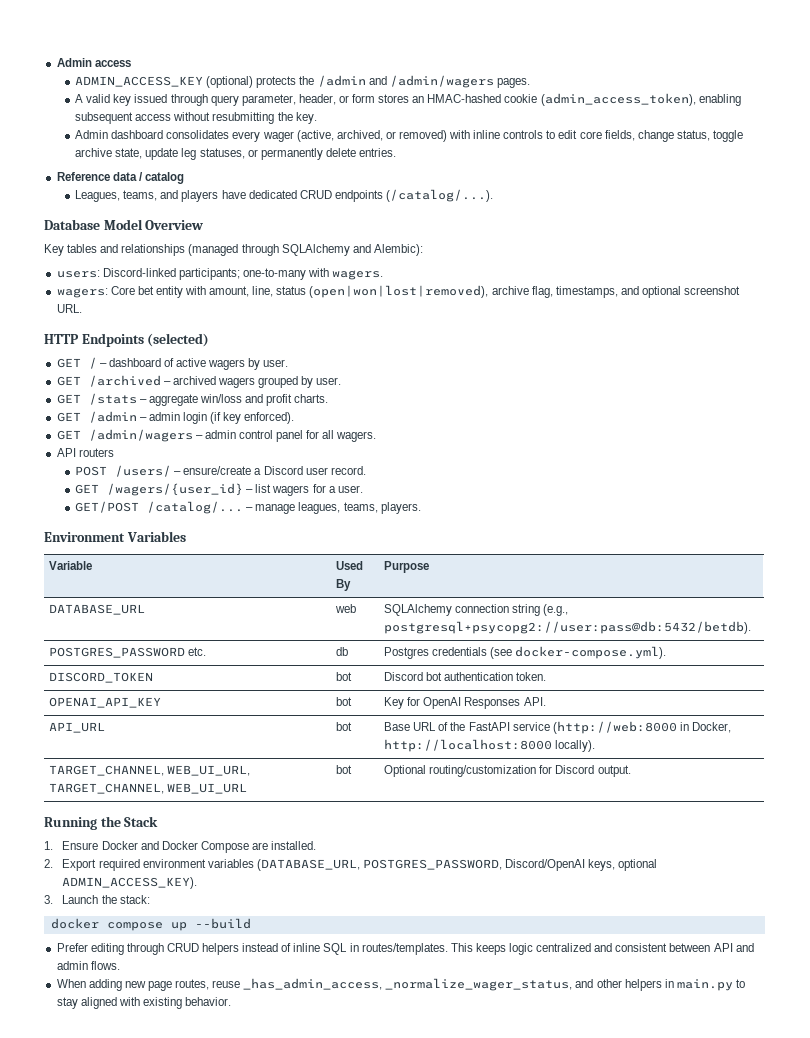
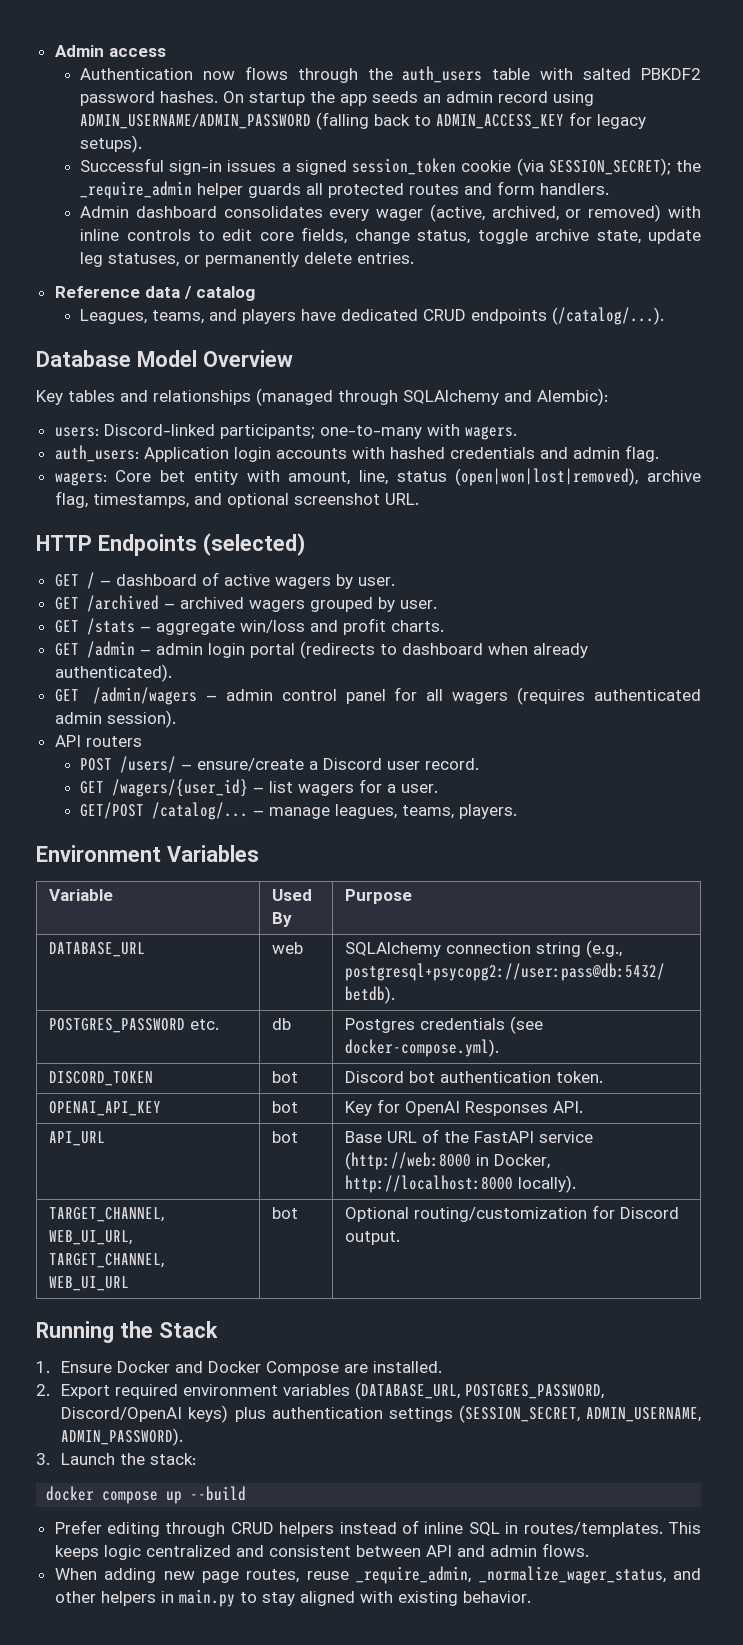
- ADMIN_ACCESS_KEY (optional) protects the /admin and /admin/wagers pages.
- A valid key issued through query parameter, header, or form stores an HMAC-hashed cookie (admin_access_token), enabling subsequent access without resubmitting the key.
+ Authentication now flows through the auth_users table with salted PBKDF2 password hashes. On startup the app seeds an admin record using ADMIN_USERNAME/ADMIN_PASSWORD (falling back to ADMIN_ACCESS_KEY for legacy setups).
+ Successful sign-in issues a signed session_token cookie (via SESSION_SECRET); the _require_admin helper guards all protected routes and form handlers.
+ auth_users: Application login accounts with hashed credentials and admin flag.
- GET /admin – admin login (if key enforced).
+ GET /admin – admin login portal (redirects to dashboard when already authenticated).
- GET /admin/wagers – admin control panel for all wagers.
+ GET /admin/wagers – admin control panel for all wagers (requires authenticated admin session).
- 2. Export required environment variables (DATABASE_URL, POSTGRES_PASSWORD, Discord/OpenAI keys, optional ADMIN_ACCESS_KEY).
+ 2. Export required environment variables (DATABASE_URL, POSTGRES_PASSWORD, Discord/OpenAI keys) plus authentication settings (SESSION_SECRET, ADMIN_USERNAME, ADMIN_PASSWORD).
- When adding new page routes, reuse _has_admin_access, _normalize_wager_status, and other helpers in main.py to stay aligned with existing behavior.
+ When adding new page routes, reuse _require_admin, _normalize_wager_status, and other helpers in main.py to stay aligned with existing behavior.

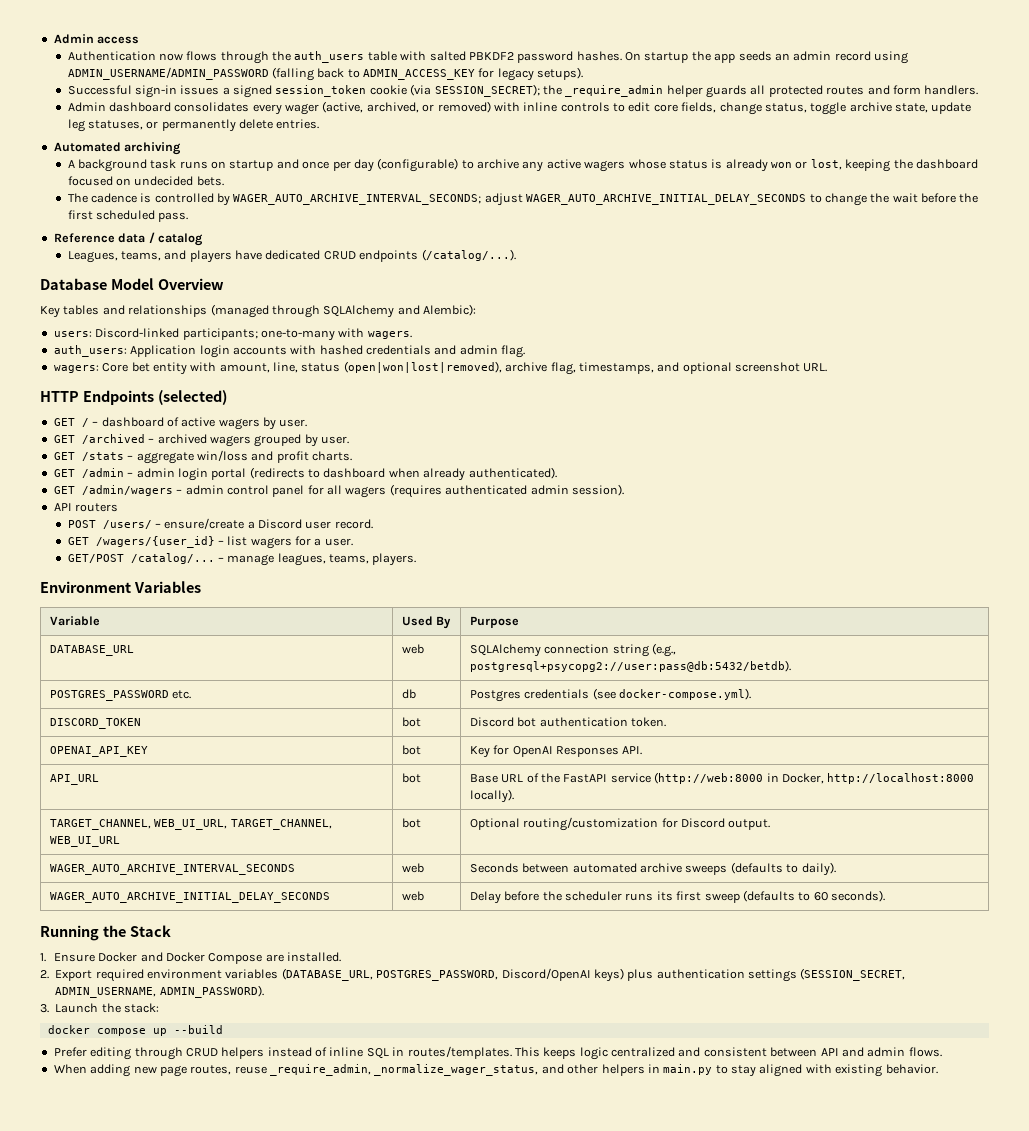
+ Automated archiving
+ A background task runs on startup and once per day (configurable) to archive any active wagers whose status is already won or lost, keeping the dashboard focused on undecided bets.
+ The cadence is controlled by WAGER_AUTO_ARCHIVE_INTERVAL_SECONDS; adjust WAGER_AUTO_ARCHIVE_INITIAL_DELAY_SECONDS to change the wait before the first scheduled pass.
+ WAGER_AUTO_ARCHIVE_INTERVAL_SECONDS | web | Seconds between automated archive sweeps (defaults to daily).
+ WAGER_AUTO_ARCHIVE_INITIAL_DELAY_SECONDS | web | Delay before the scheduler runs its first sweep (defaults to 60 seconds).

